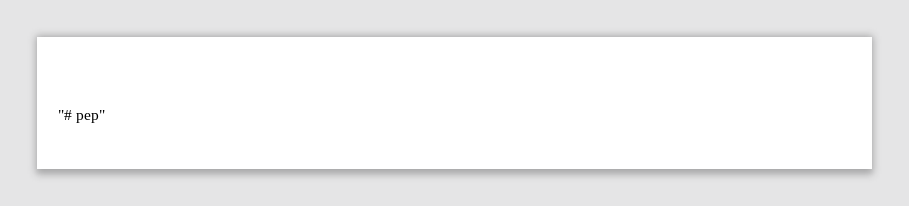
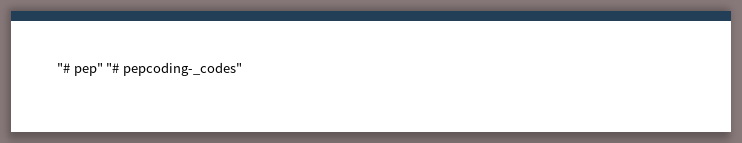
- "# pep"
+ "# pep" "# pepcoding-_codes"

